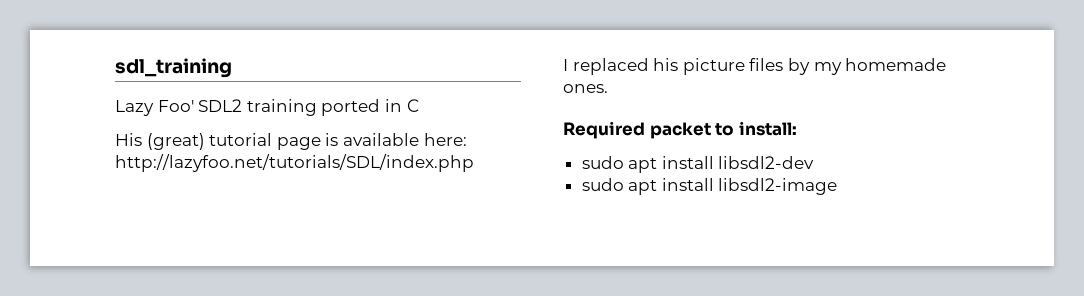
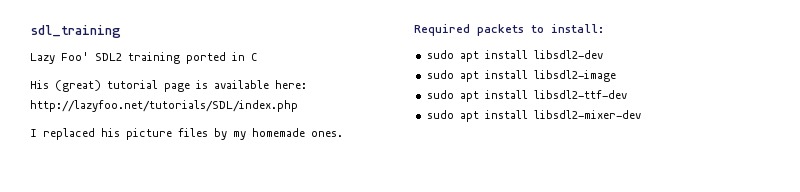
- Required packet to install:
+ Required packets to install:
+ sudo apt install libsdl2-ttf-dev
+ sudo apt install libsdl2-mixer-dev

